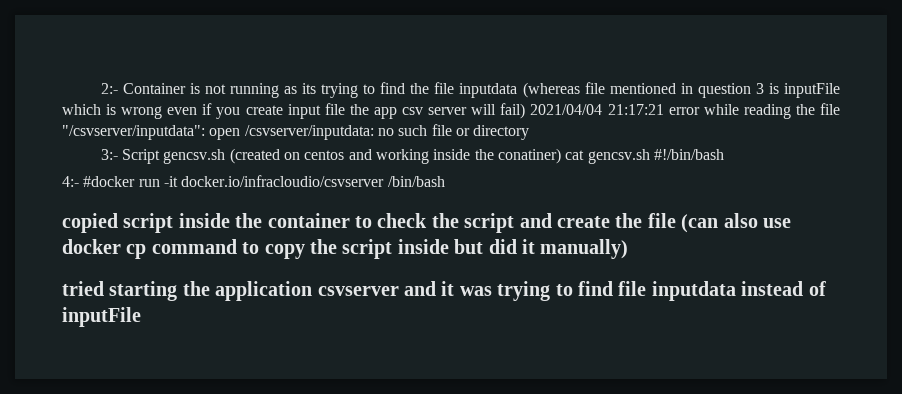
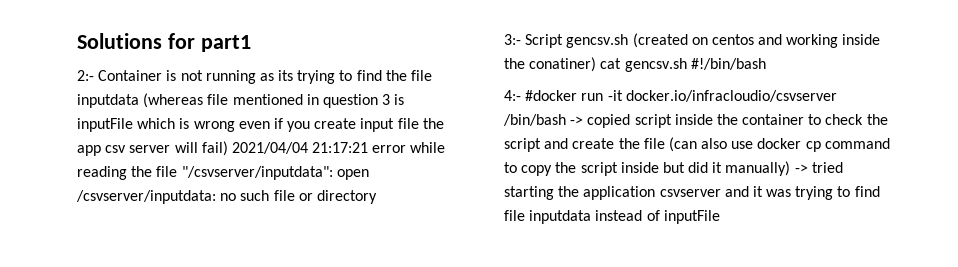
+ Solutions for part1
- 4:- #docker run -it docker.io/infracloudio/csvserver /bin/bash
- copied script inside the container to check the script and create the file (can also use docker cp command to copy the script inside but did it manually)
- tried starting the application csvserver and it was trying to find file inputdata instead of inputFile
+ 4:- #docker run -it docker.io/infracloudio/csvserver /bin/bash -> copied script inside the container to check the script and create the file (can also use docker cp command to copy the script inside but did it manually) -> tried starting the application csvserver and it was trying to find file inputdata instead of inputFile

